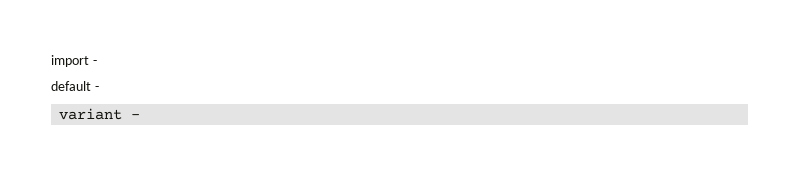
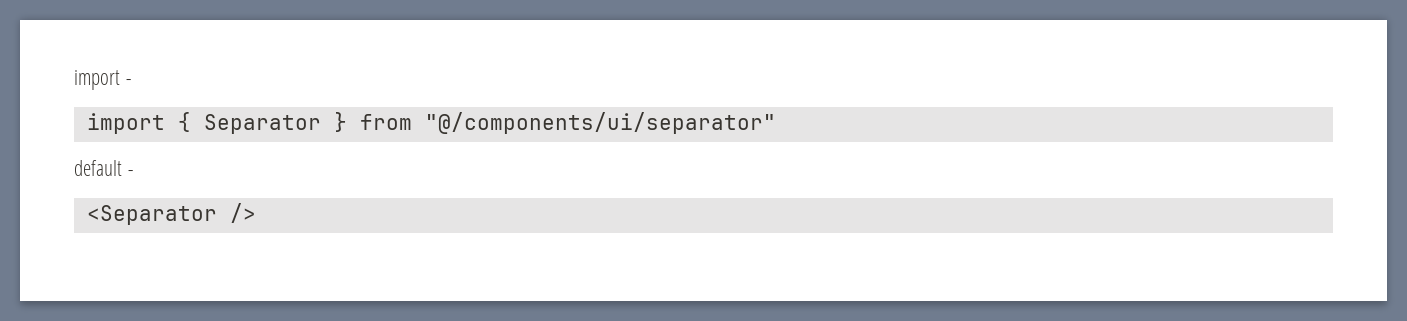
+ import { Separator } from "@/components/ui/separator"
- variant -
+ <Separator />

